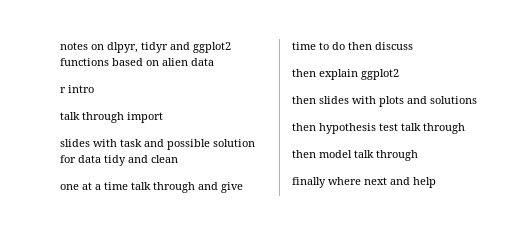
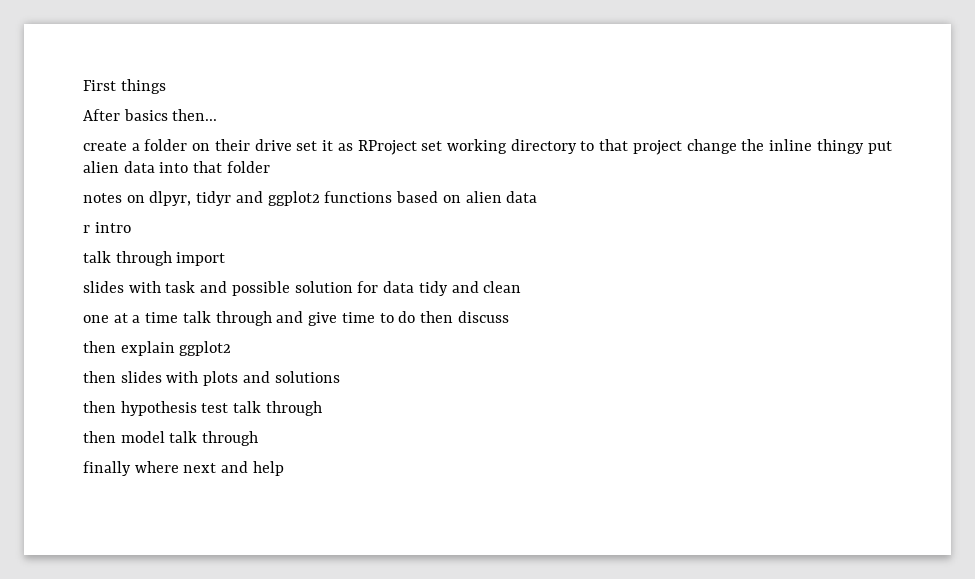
+ First things
+ After basics then...
+ create a folder on their drive set it as RProject set working directory to that project change the inline thingy put alien data into that folder

